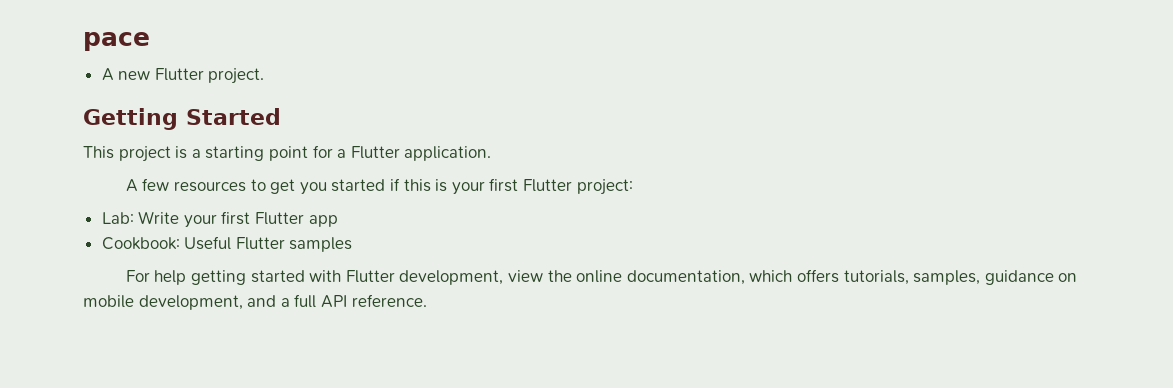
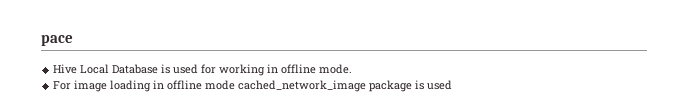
- A new Flutter project.
- Getting Started
- This project is a starting point for a Flutter application.
- A few resources to get you started if this is your first Flutter project:
- Lab: Write your first Flutter app
- Cookbook: Useful Flutter samples
- For help getting started with Flutter development, view the online documentation, which offers tutorials, samples, guidance on mobile development, and a full API reference.
+ Hive Local Database is used for working in offline mode.
+ For image loading in offline mode cached_network_image package is used

